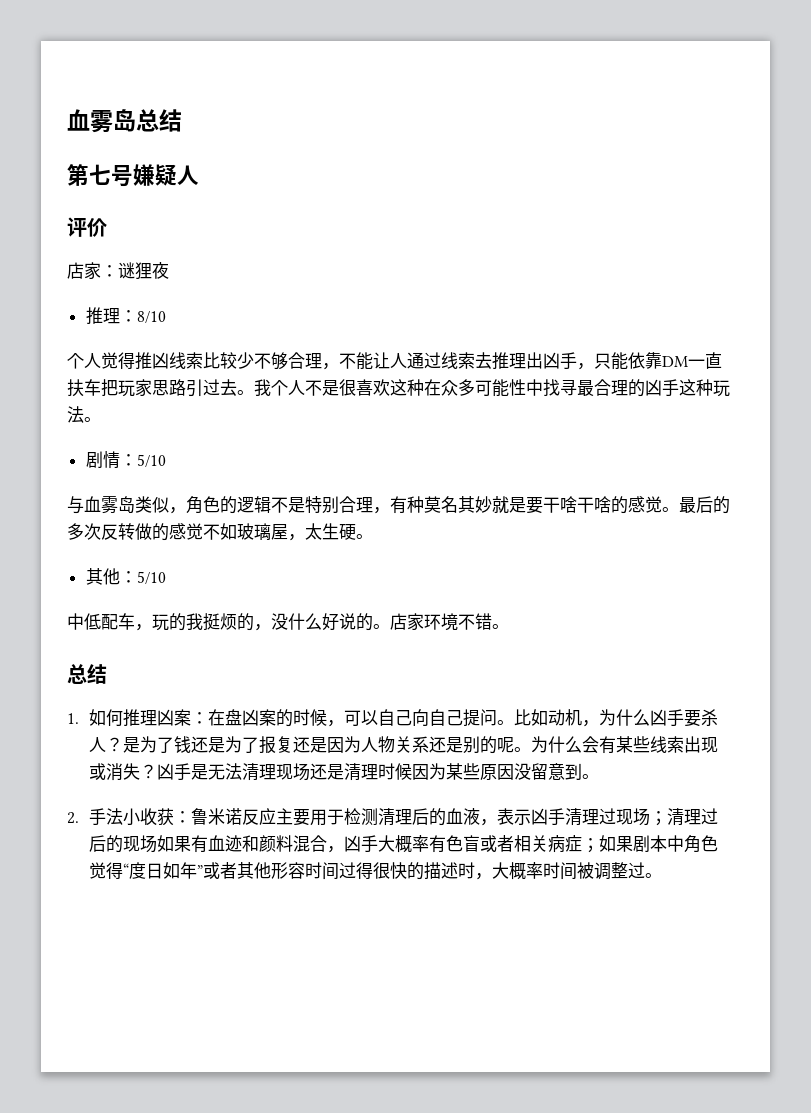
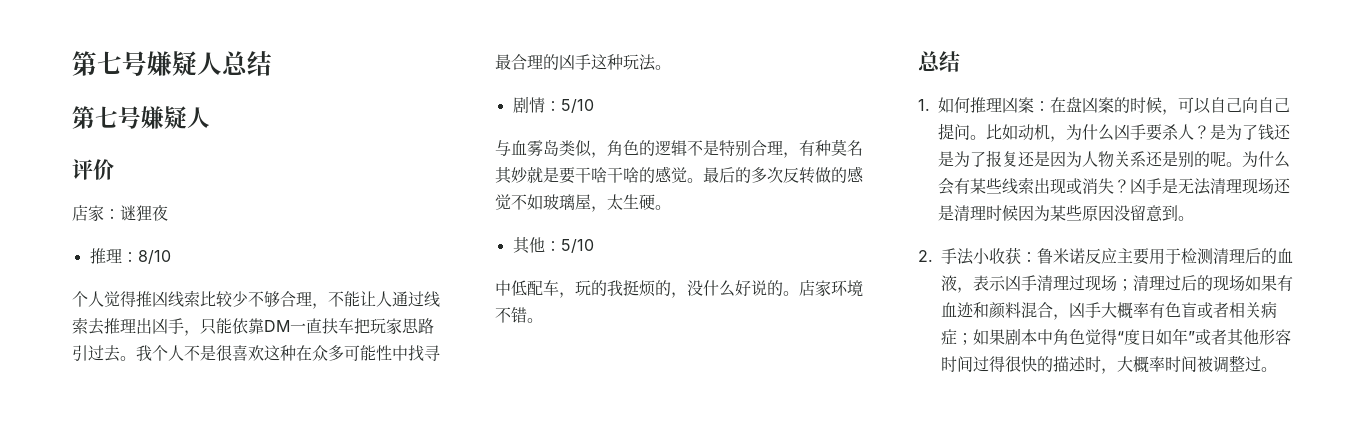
- 血雾岛总结
+ 第七号嫌疑人总结

